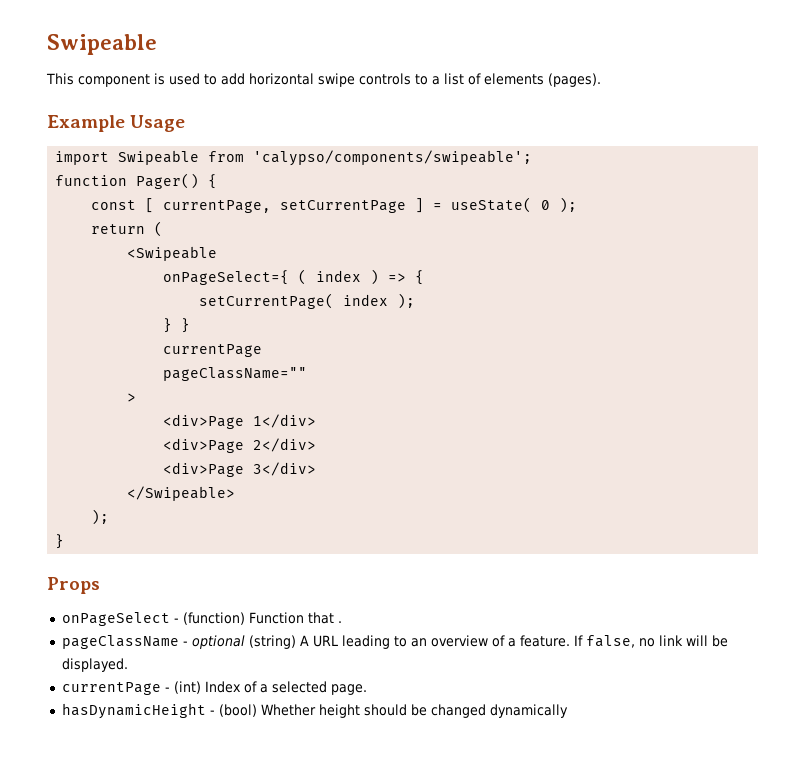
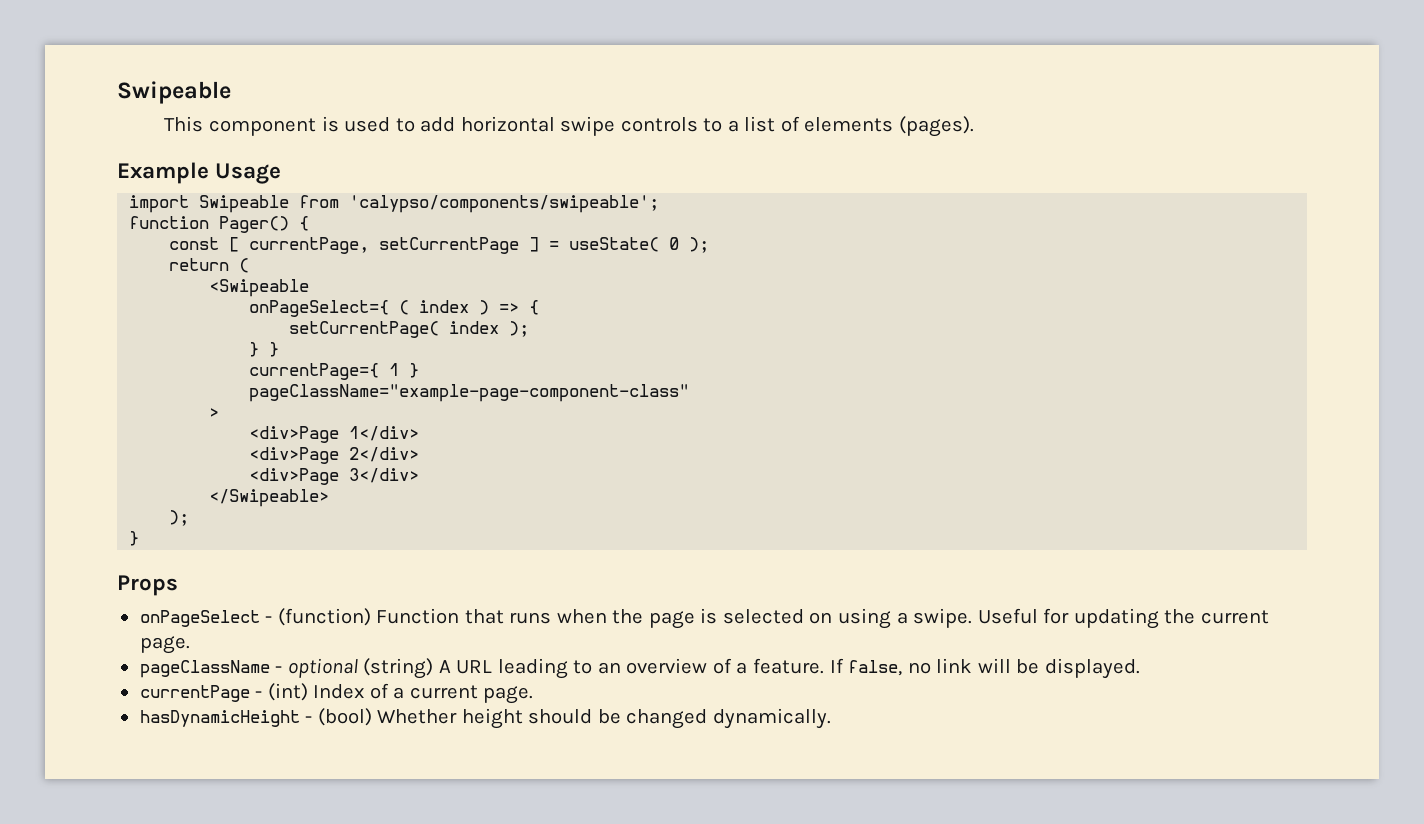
  } }
- currentPage
- pageClassName=""
+ currentPage={ 1 }
+ pageClassName="example-page-component-class"
- onPageSelect - (function) Function that .
+ onPageSelect - (function) Function that runs when the page is selected on using a swipe. Useful for updating the current page.
- currentPage - (int) Index of a selected page.
+ currentPage - (int) Index of a current page.
- hasDynamicHeight - (bool) Whether height should be changed dynamically
+ hasDynamicHeight - (bool) Whether height should be changed dynamically.

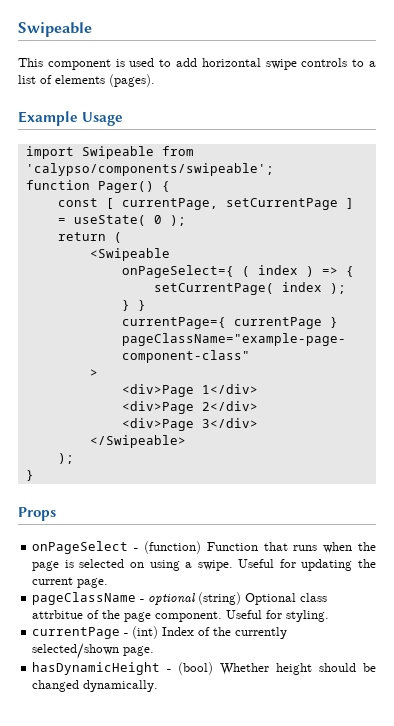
- currentPage={ 1 }
+ currentPage={ currentPage }
- pageClassName - optional (string) A URL leading to an overview of a feature. If false, no link will be displayed.
+ pageClassName - optional (string) Optional class attrbitue of the page component. Useful for styling.
- currentPage - (int) Index of a current page.
+ currentPage - (int) Index of the currently selected/shown page.

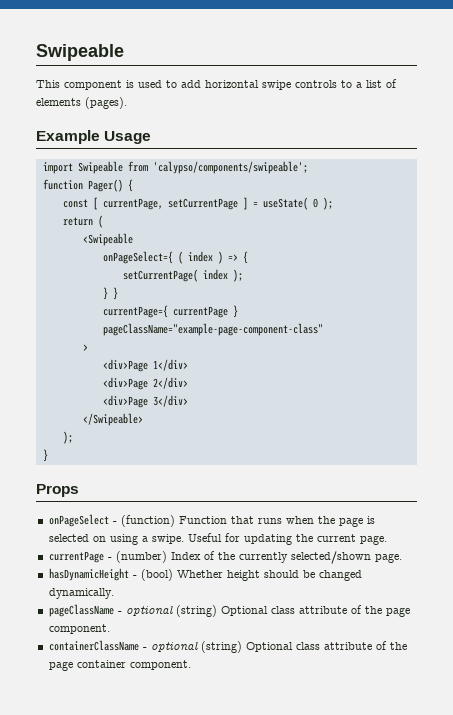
- pageClassName - optional (string) Optional class attrbitue of the page component. Useful for styling.
- currentPage - (int) Index of the currently selected/shown page.
+ currentPage - (number) Index of the currently selected/shown page.
+ pageClassName - optional (string) Optional class attribute of the page component.
+ containerClassName - optional (string) Optional class attribute of the page container component.

